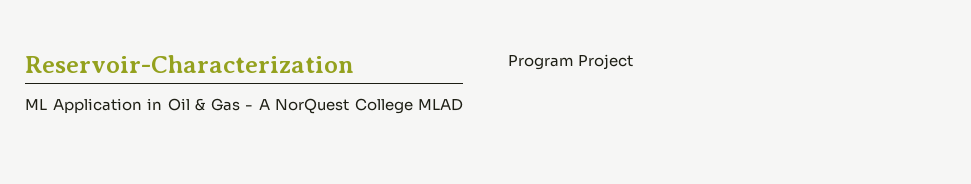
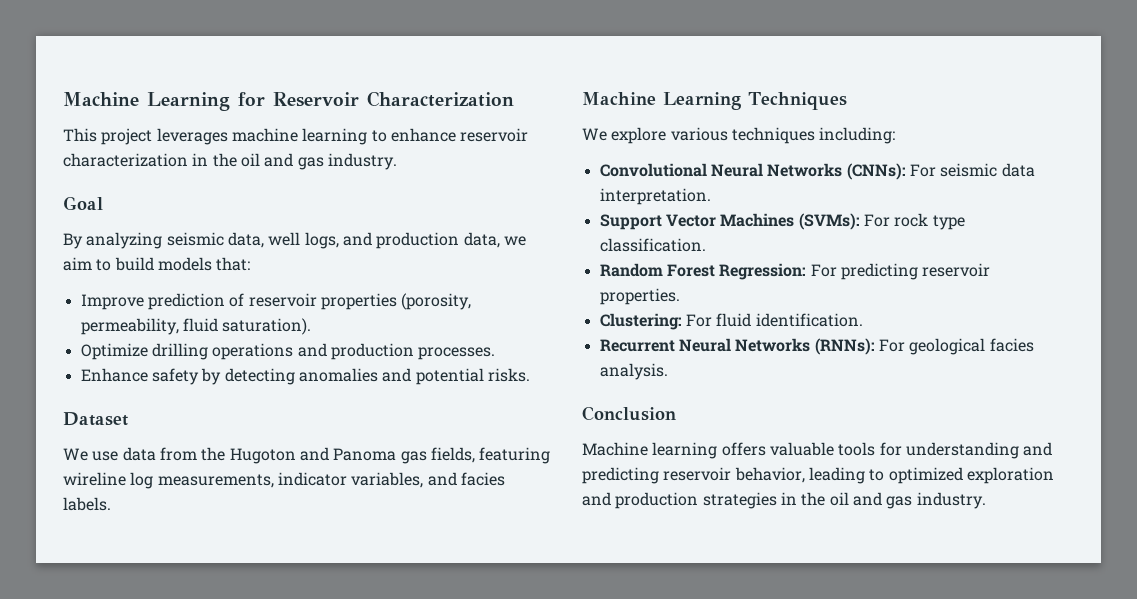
- Reservoir-Characterization
- ML Application in Oil & Gas - A NorQuest College MLAD Program Project
+ Machine Learning for Reservoir Characterization
+ This project leverages machine learning to enhance reservoir characterization in the oil and gas industry.
+ Goal
+ By analyzing seismic data, well logs, and production data, we aim to build models that:
+ Improve prediction of reservoir properties (porosity, permeability, fluid saturation).
+ Optimize drilling operations and production processes.
+ Enhance safety by detecting anomalies and potential risks.
+ Dataset
+ We use data from the Hugoton and Panoma gas fields, featuring wireline log measurements, indicator variables, and facies labels.
+ Machine Learning Techniques
+ We explore various techniques including:
+ Convolutional Neural Networks (CNNs): For seismic data interpretation.
+ Support Vector Machines (SVMs): For rock type classification.
+ Random Forest Regression: For predicting reservoir properties.
+ Clustering: For fluid identification.
+ Recurrent Neural Networks (RNNs): For geological facies analysis.
+ Conclusion
+ Machine learning offers valuable tools for understanding and predicting reservoir behavior, leading to optimized exploration and production strategies in the oil and gas industry.

